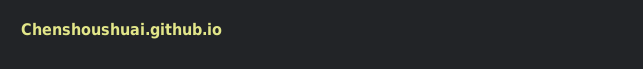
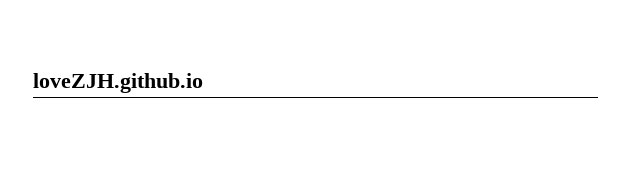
- Chenshoushuai.github.io
+ loveZJH.github.io

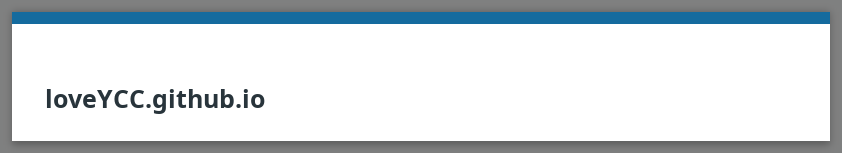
- loveZJH.github.io
+ loveYCC.github.io

